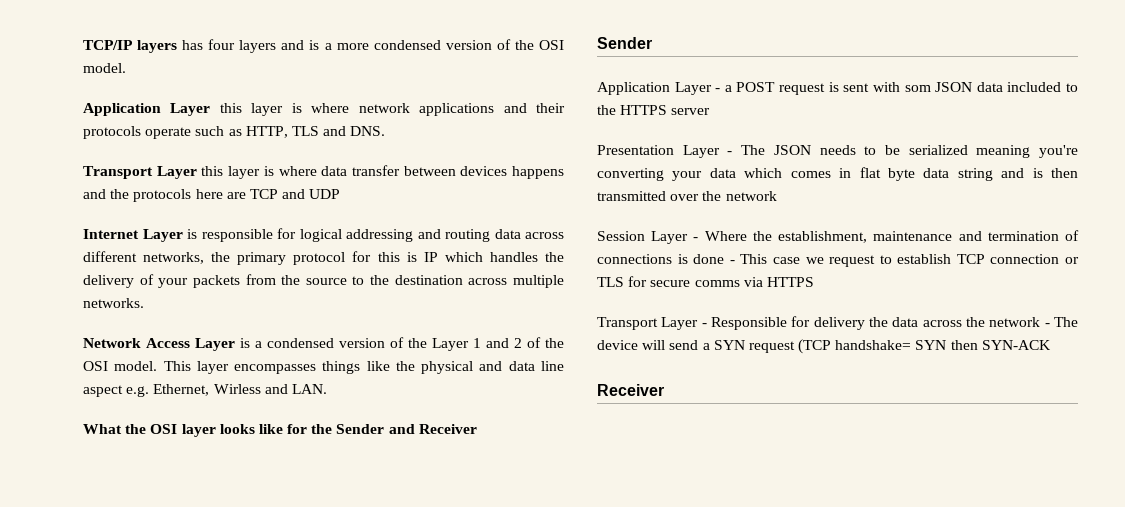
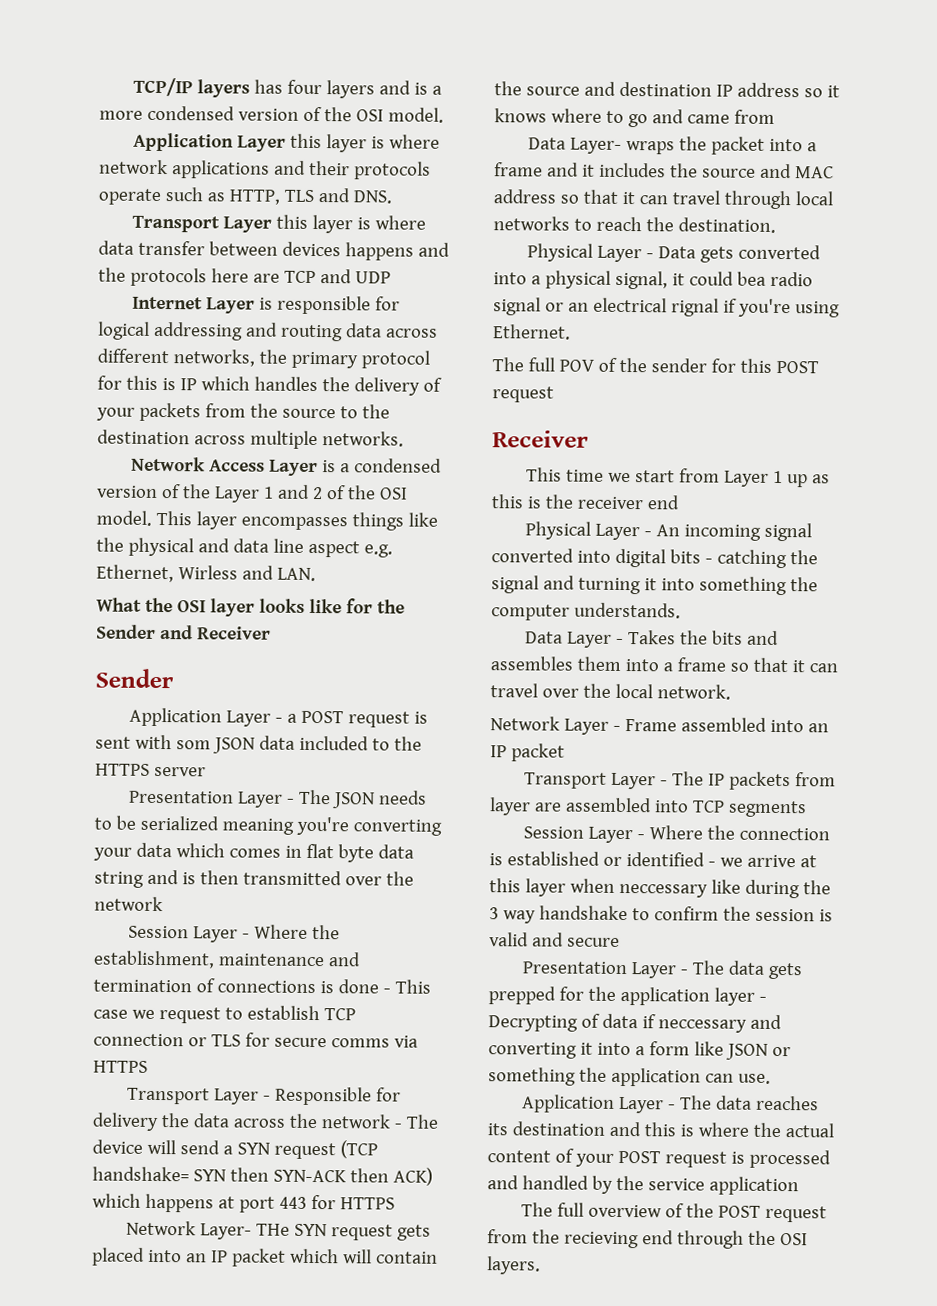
- Transport Layer - Responsible for delivery the data across the network - The device will send a SYN request (TCP handshake= SYN then SYN-ACK
+ Transport Layer - Responsible for delivery the data across the network - The device will send a SYN request (TCP handshake= SYN then SYN-ACK then ACK) which happens at port 443 for HTTPS
+ Network Layer- THe SYN request gets placed into an IP packet which will contain the source and destination IP address so it knows where to go and came from
+ Data Layer- wraps the packet into a frame and it includes the source and MAC address so that it can travel through local networks to reach the destination.
+ Physical Layer - Data gets converted into a physical signal, it could bea radio signal or an electrical rignal if you're using Ethernet.
+ The full POV of the sender for this POST request
  Receiver
+ This time we start from Layer 1 up as this is the receiver end
+ Physical Layer - An incoming signal converted into digital bits - catching the signal and turning it into something the computer understands.
+ Data Layer - Takes the bits and assembles them into a frame so that it can travel over the local network.
+ Network Layer - Frame assembled into an IP packet
+ Transport Layer - The IP packets from layer are assembled into TCP segments
+ Session Layer - Where the connection is established or identified - we arrive at this layer when neccessary like during the 3 way handshake to confirm the session is valid and secure
+ Presentation Layer - The data gets prepped for the application layer - Decrypting of data if neccessary and converting it into a form like JSON or something the application can use.
+ Application Layer - The data reaches its destination and this is where the actual content of your POST request is processed and handled by the service application
+ The full overview of the POST request from the recieving end through the OSI layers.

